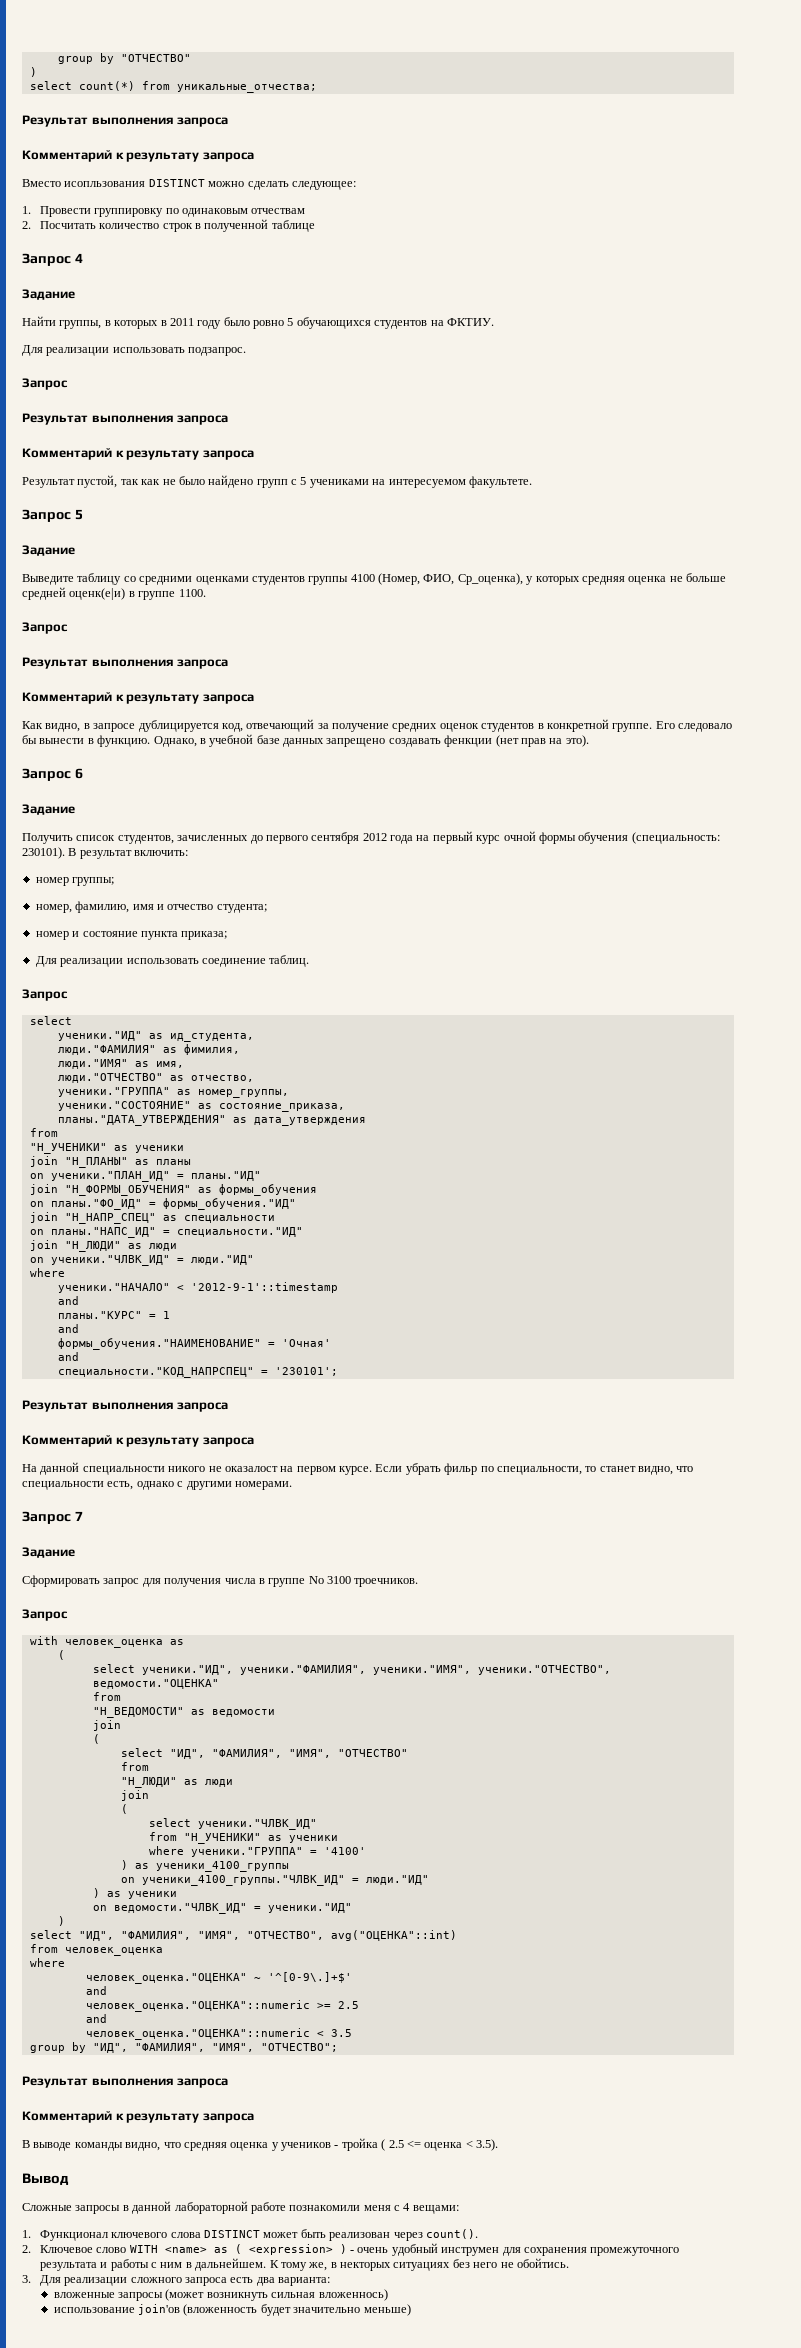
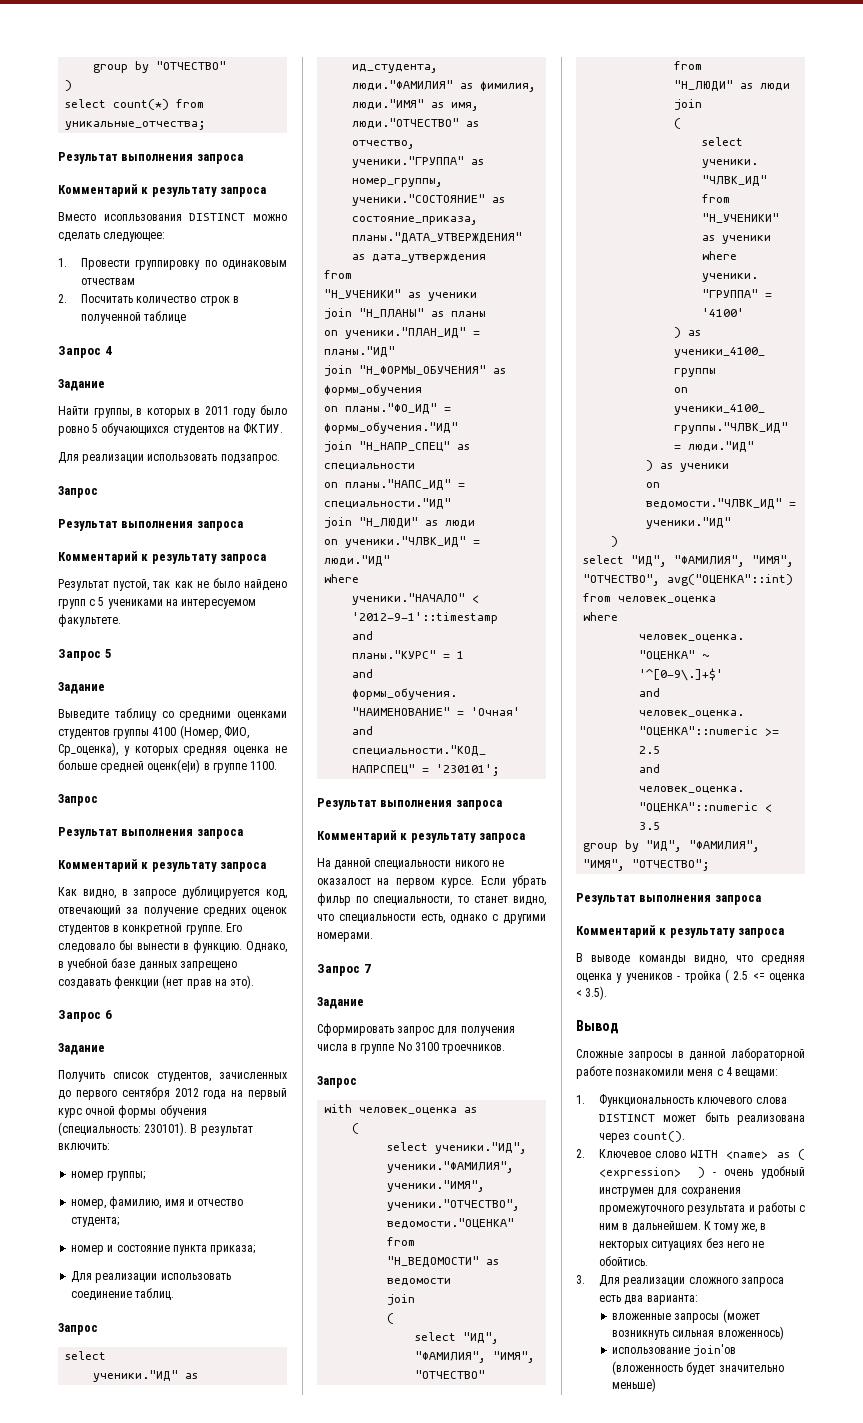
- 1. Функционал ключевого слова DISTINCT может быть реализован через count().
+ 1. Функциональность ключевого слова DISTINCT может быть реализована через count().

